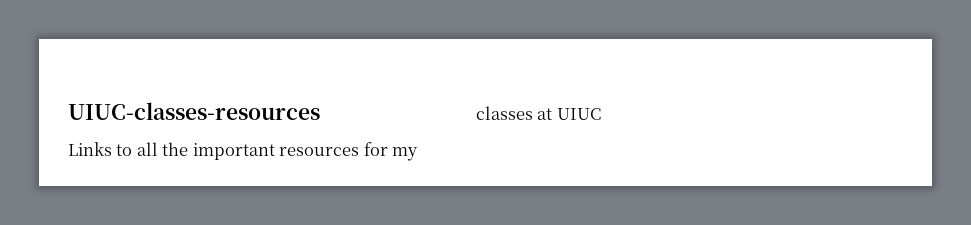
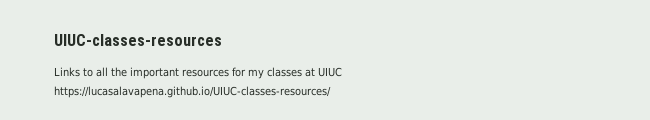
- Links to all the important resources for my classes at UIUC
+ Links to all the important resources for my classes at UIUC https://lucasalavapena.github.io/UIUC-classes-resources/

